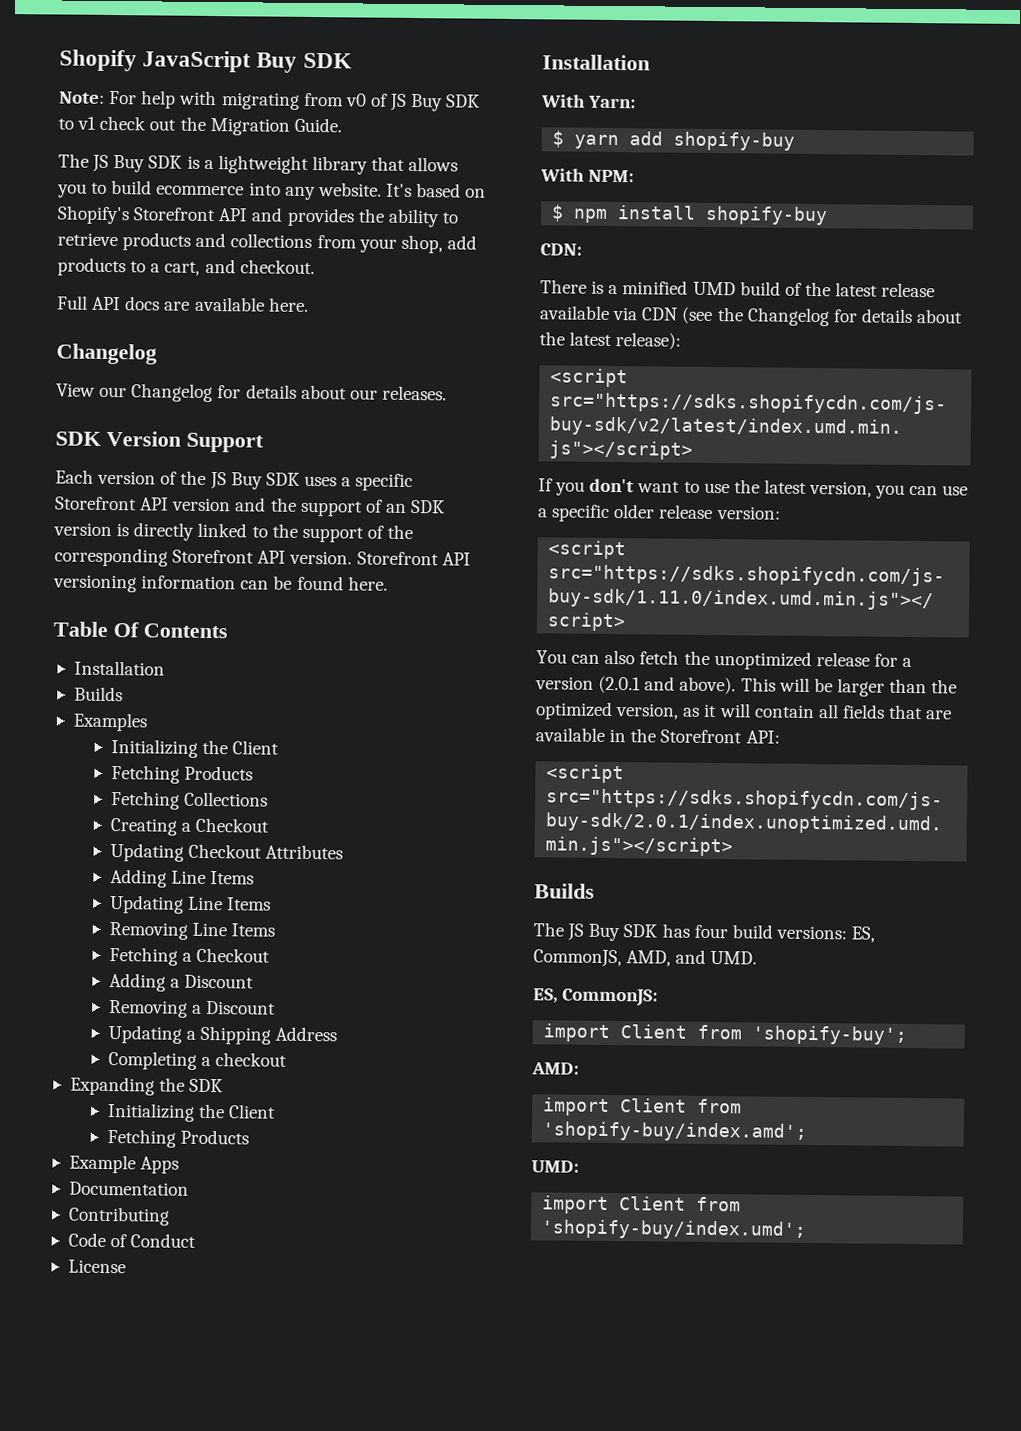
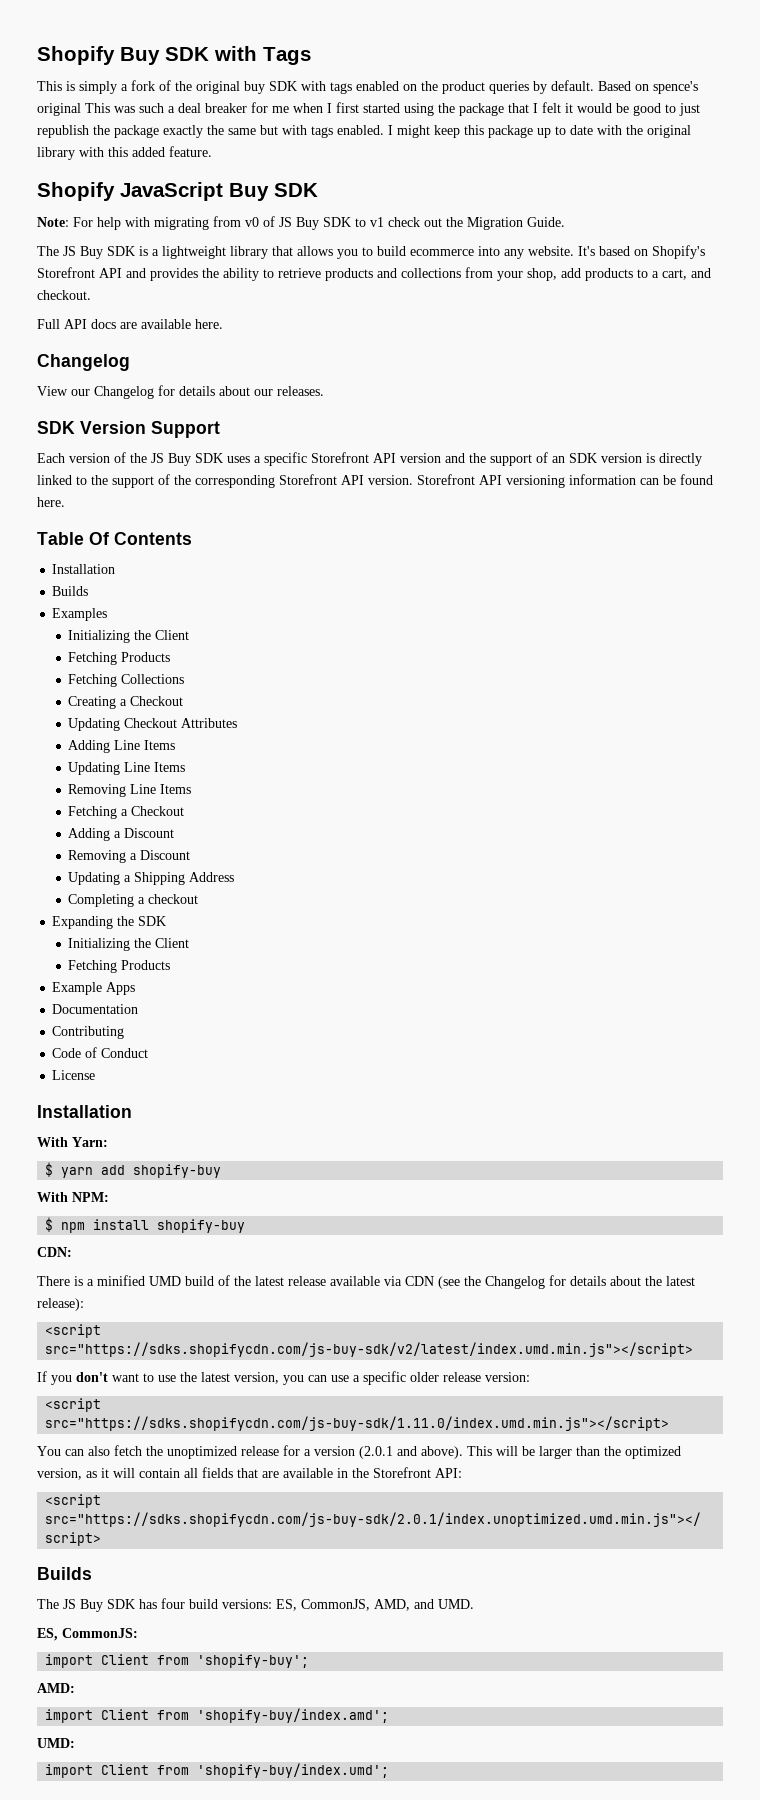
+ Shopify Buy SDK with Tags
+ This is simply a fork of the original buy SDK with tags enabled on the product queries by default. Based on spence's original This was such a deal breaker for me when I first started using the package that I felt it would be good to just republish the package exactly the same but with tags enabled. I might keep this package up to date with the original library with this added feature.

